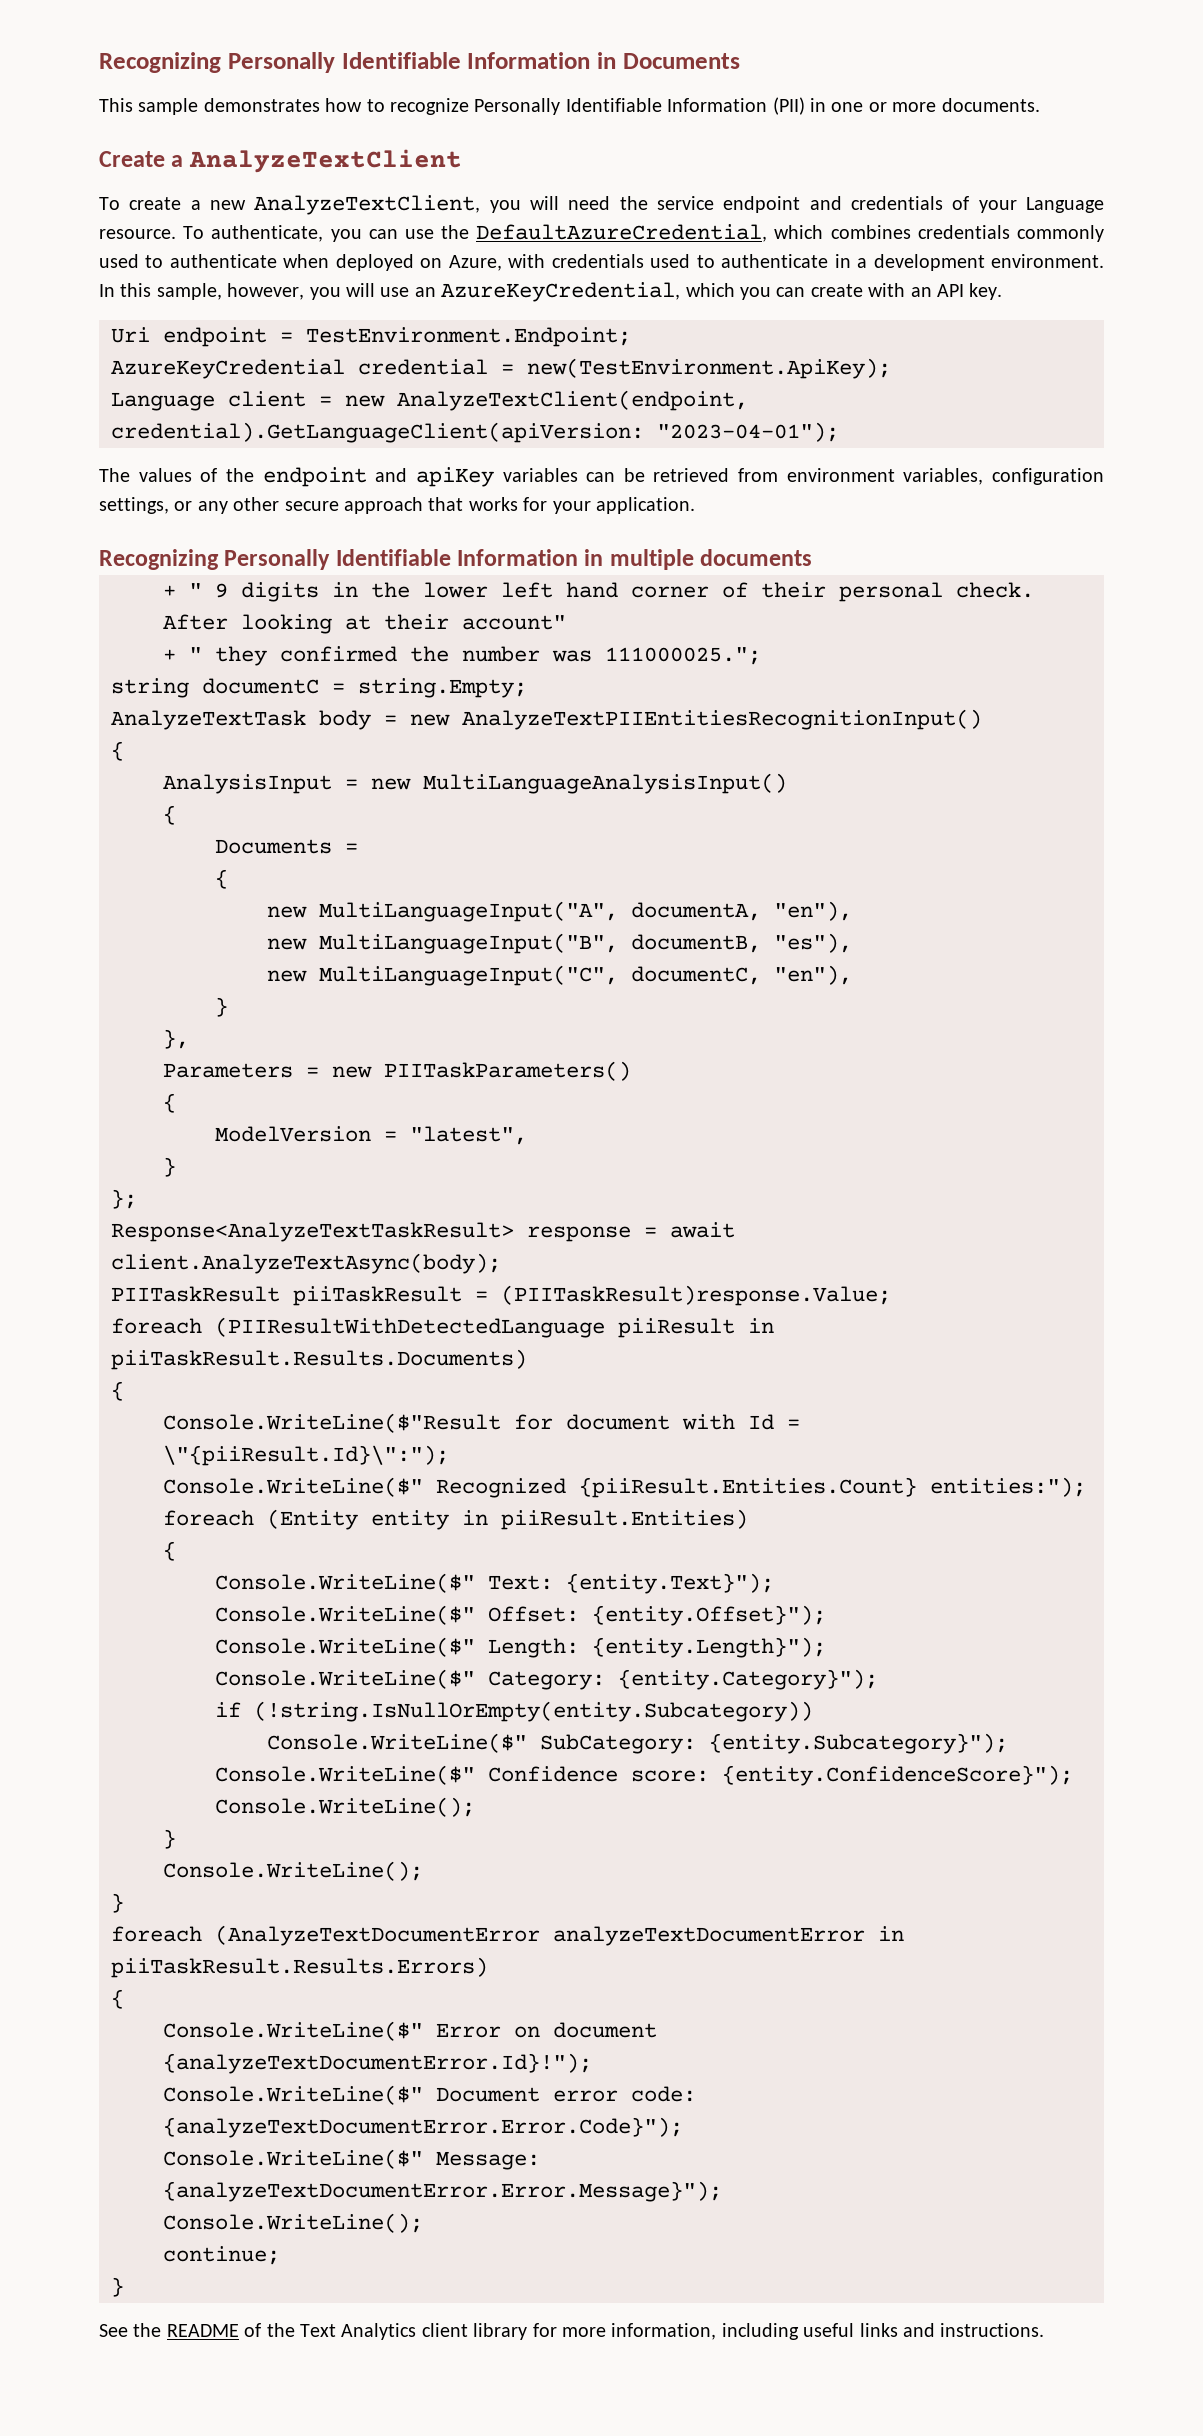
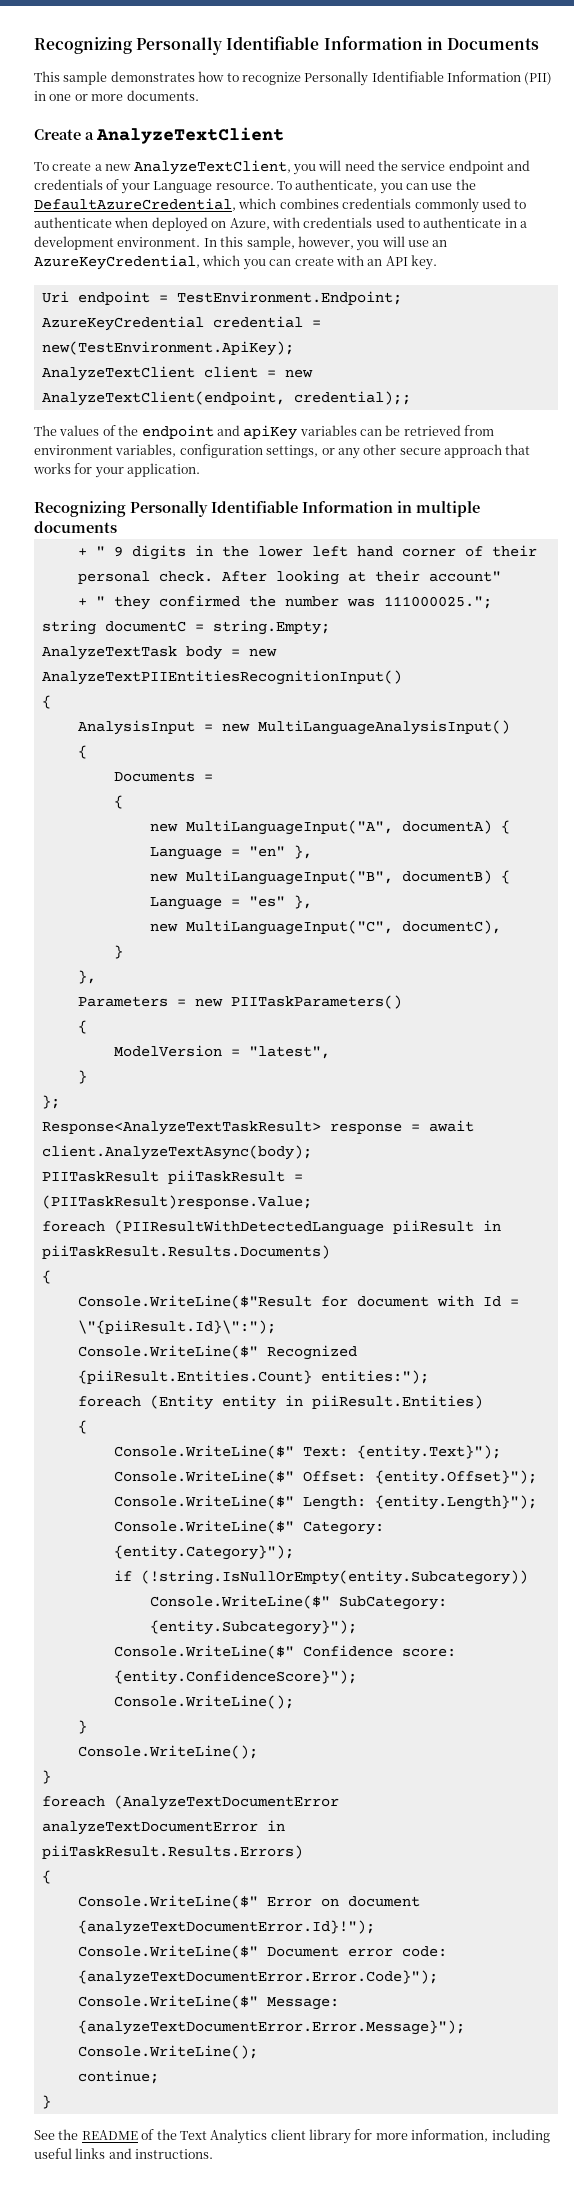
- Language client = new AnalyzeTextClient(endpoint, credential).GetLanguageClient(apiVersion: "2023-04-01");
+ AnalyzeTextClient client = new AnalyzeTextClient(endpoint, credential);;
- new MultiLanguageInput("A", documentA, "en"),
- new MultiLanguageInput("B", documentB, "es"),
+ new MultiLanguageInput("A", documentA) { Language = "en" },
+ new MultiLanguageInput("B", documentB) { Language = "es" },
- new MultiLanguageInput("C", documentC, "en"),
+ new MultiLanguageInput("C", documentC),

